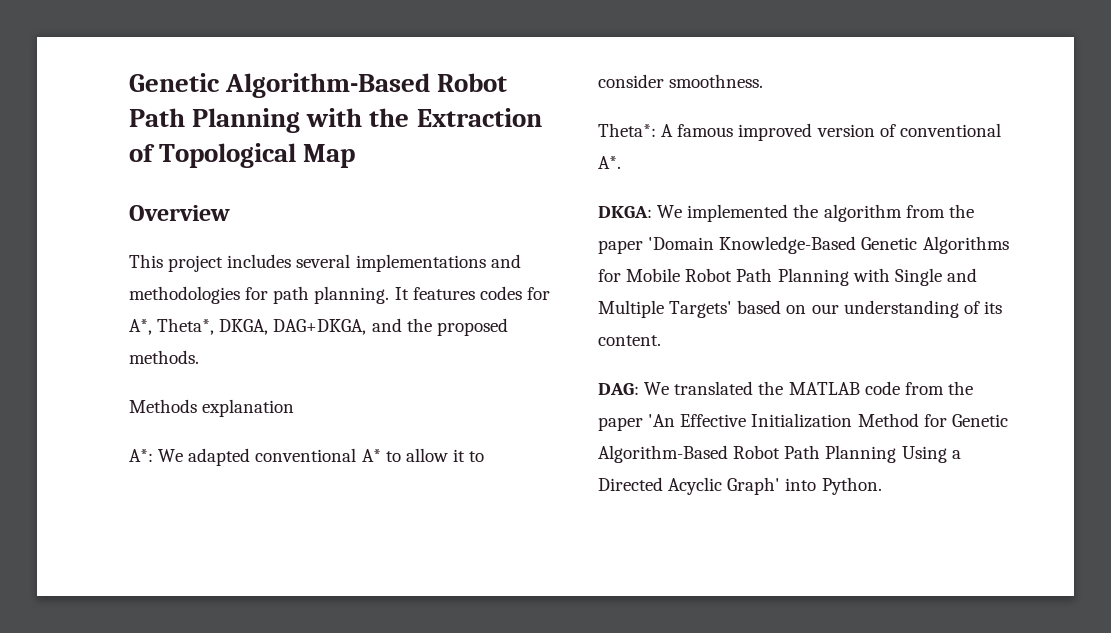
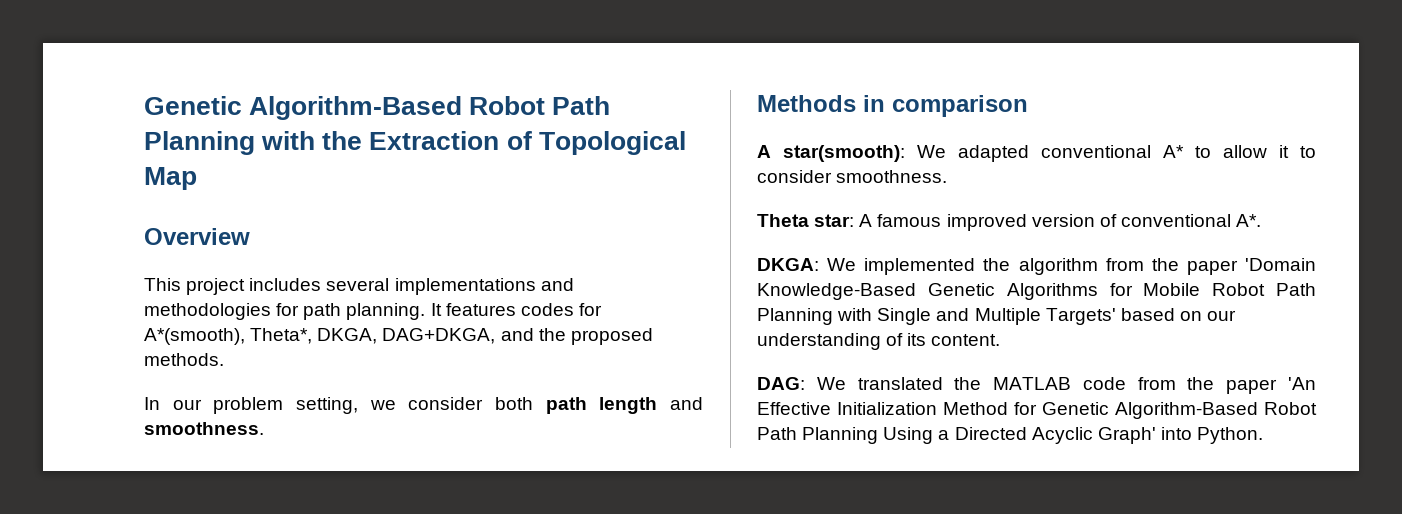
- It features codes for A*, Theta*, DKGA, DAG+DKGA, and the proposed methods.
+ It features codes for A*(smooth), Theta*, DKGA, DAG+DKGA, and the proposed methods.
- Methods explanation
- A*: We adapted conventional A* to allow it to consider smoothness.
+ In our problem setting, we consider both path length and smoothness.
+ Methods in comparison
+ A star(smooth): We adapted conventional A* to allow it to consider smoothness.
- Theta*: A famous improved version of conventional A*.
+ Theta star: A famous improved version of conventional A*.

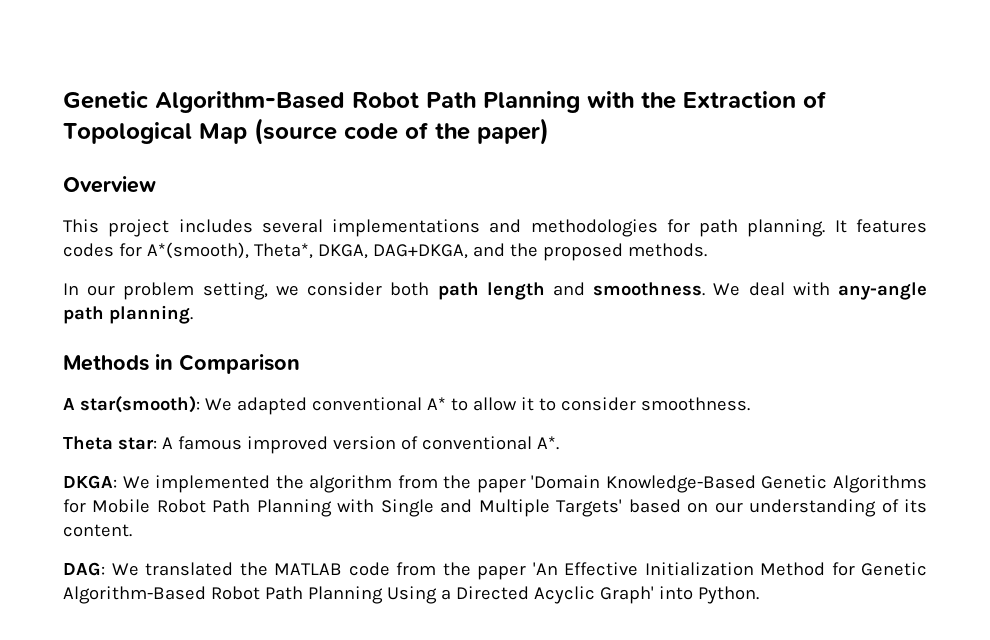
- Genetic Algorithm-Based Robot Path Planning with the Extraction of Topological Map
+ Genetic Algorithm-Based Robot Path Planning with the Extraction of Topological Map (source code of the paper)
+ We deal with any-angle path planning.
- Methods in comparison
+ Methods in Comparison

